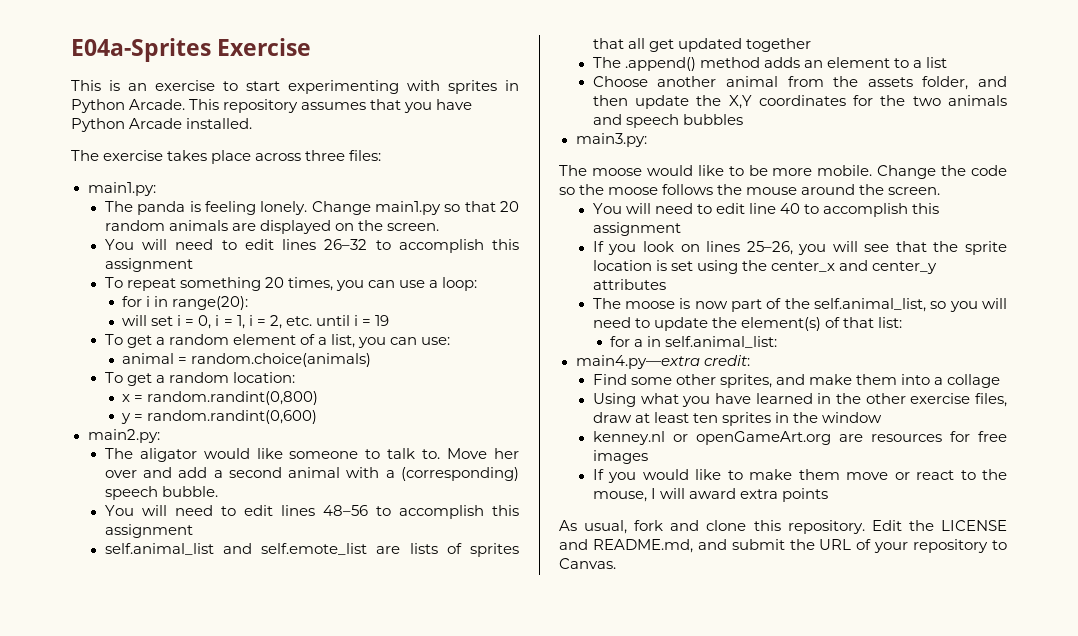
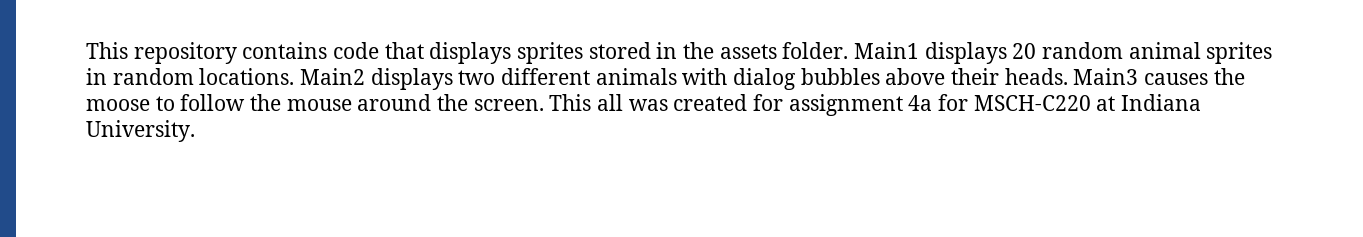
- E04a-Sprites Exercise
- This is an exercise to start experimenting with sprites in Python Arcade. This repository assumes that you have Python Arcade installed.
- The exercise takes place across three files:
- main1.py:
- The panda is feeling lonely. Change main1.py so that 20 random animals are displayed on the screen.
- You will need to edit lines 26–32 to accomplish this assignment
- To repeat something 20 times, you can use a loop:
- for i in range(20):
- will set i = 0, i = 1, i = 2, etc. until i = 19
- To get a random element of a list, you can use:
- animal = random.choice(animals)
- To get a random location:
- x = random.randint(0,800)
- y = random.randint(0,600)
- main2.py:
- The aligator would like someone to talk to. Move her over and add a second animal with a (corresponding) speech bubble.
- You will need to edit lines 48–56 to accomplish this assignment
- self.animal_list and self.emote_list are lists of sprites that all get updated together
- The .append() method adds an element to a list
- Choose another animal from the assets folder, and then update the X,Y coordinates for the two animals and speech bubbles
- main3.py:
- The moose would like to be more mobile. Change the code so the moose follows the mouse around the screen.
- You will need to edit line 40 to accomplish this assignment
- If you look on lines 25–26, you will see that the sprite location is set using the center_x and center_y attributes
- The moose is now part of the self.animal_list, so you will need to update the element(s) of that list:
- for a in self.animal_list:
- main4.py—extra credit:
- Find some other sprites, and make them into a collage
- Using what you have learned in the other exercise files, draw at least ten sprites in the window
- kenney.nl or openGameArt.org are resources for free images
- If you would like to make them move or react to the mouse, I will award extra points
- As usual, fork and clone this repository. Edit the LICENSE and README.md, and submit the URL of your repository to Canvas.
+ This repository contains code that displays sprites stored in the assets folder. Main1 displays 20 random animal sprites in random locations. Main2 displays two different animals with dialog bubbles above their heads. Main3 causes the moose to follow the mouse around the screen. This all was created for assignment 4a for MSCH-C220 at Indiana University.

